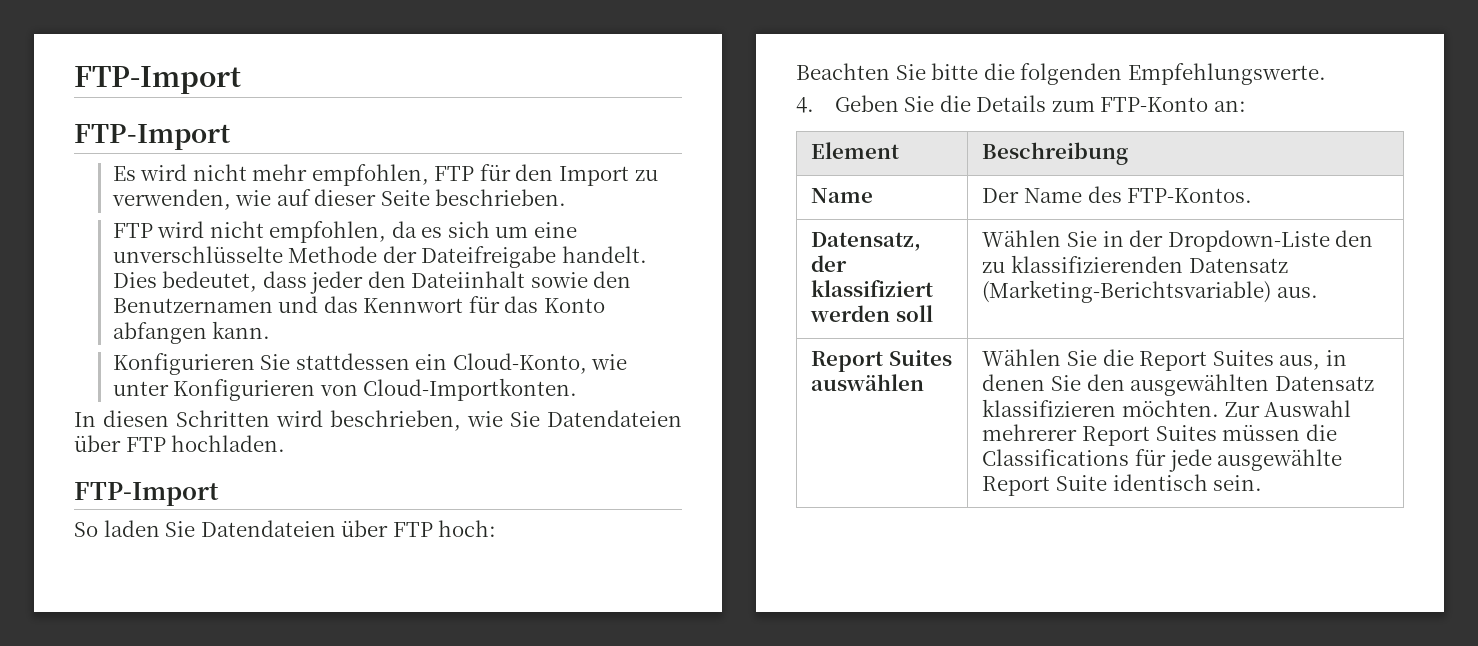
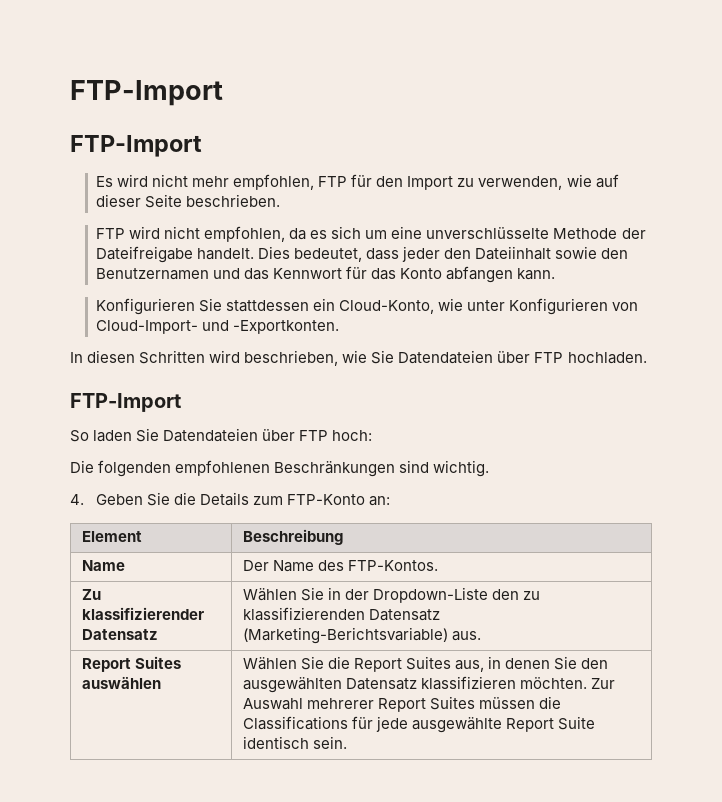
- Konfigurieren Sie stattdessen ein Cloud-Konto, wie unter Konfigurieren von Cloud-Importkonten.
+ Konfigurieren Sie stattdessen ein Cloud-Konto, wie unter Konfigurieren von Cloud-Import- und -Exportkonten.
- Beachten Sie bitte die folgenden Empfehlungswerte.
+ Die folgenden empfohlenen Beschränkungen sind wichtig.
- Datensatz, der klassifiziert werden soll | Wählen Sie in der Dropdown-Liste den zu klassifizierenden Datensatz (Marketing-Berichtsvariable) aus.
+ Zu klassifizierender Datensatz | Wählen Sie in der Dropdown-Liste den zu klassifizierenden Datensatz (Marketing-Berichtsvariable) aus.

